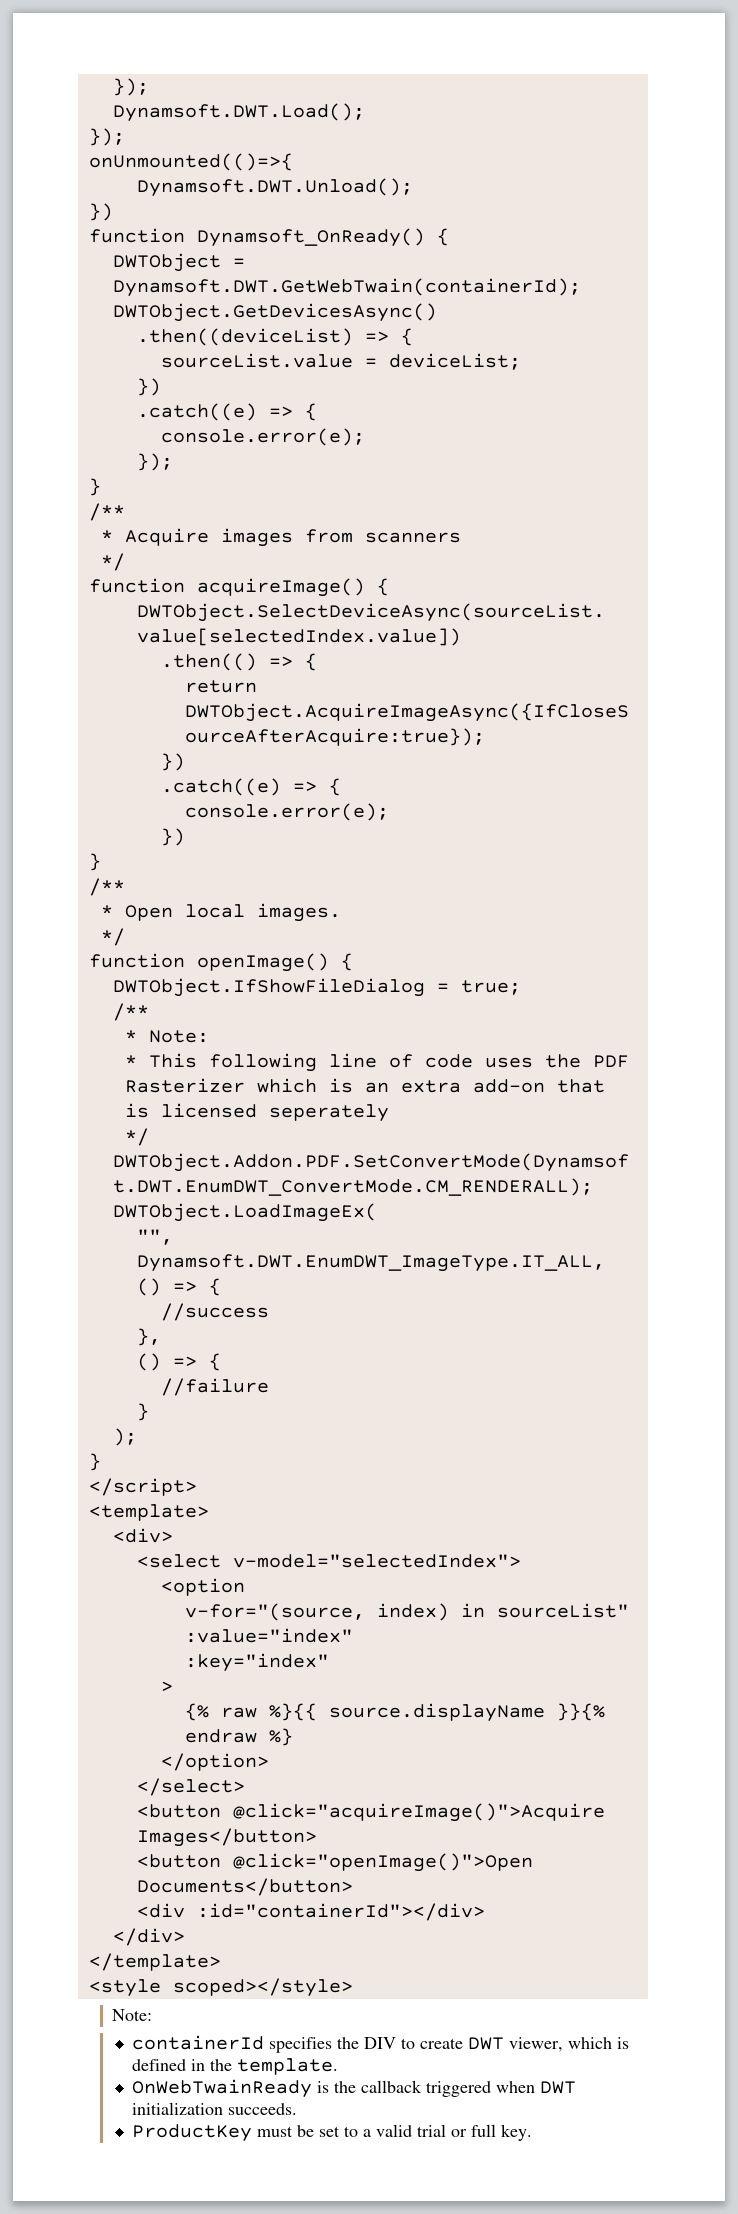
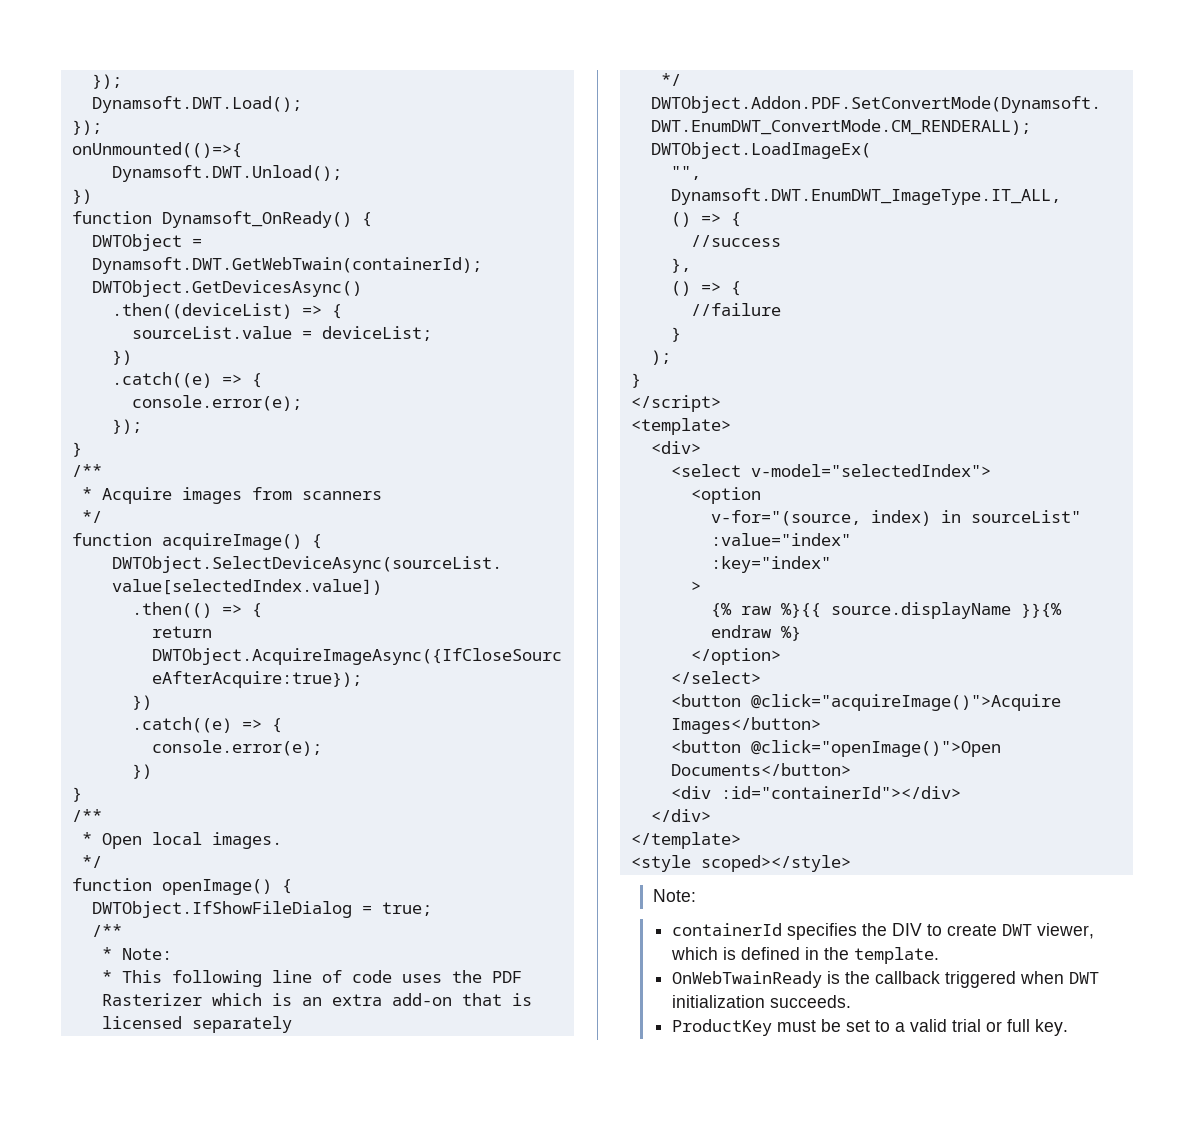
- * This following line of code uses the PDF Rasterizer which is an extra add-on that is licensed seperately
+ * This following line of code uses the PDF Rasterizer which is an extra add-on that is licensed separately

